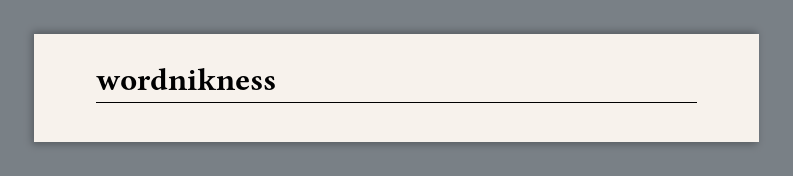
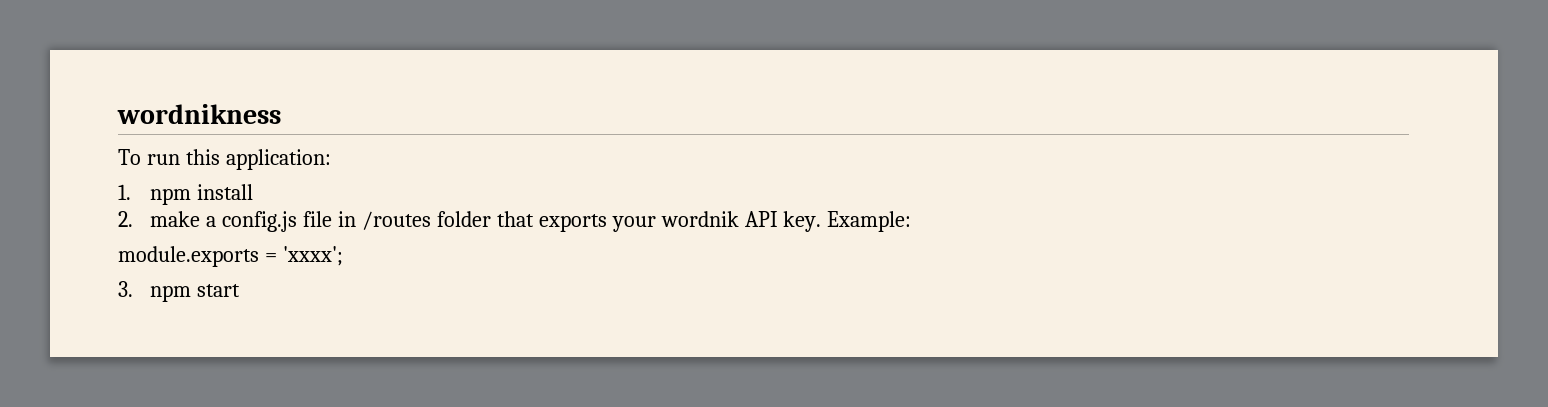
+ To run this application:
+ 1. npm install
+ 2. make a config.js file in /routes folder that exports your wordnik API key. Example:
+ module.exports = 'xxxx';
+ 3. npm start

